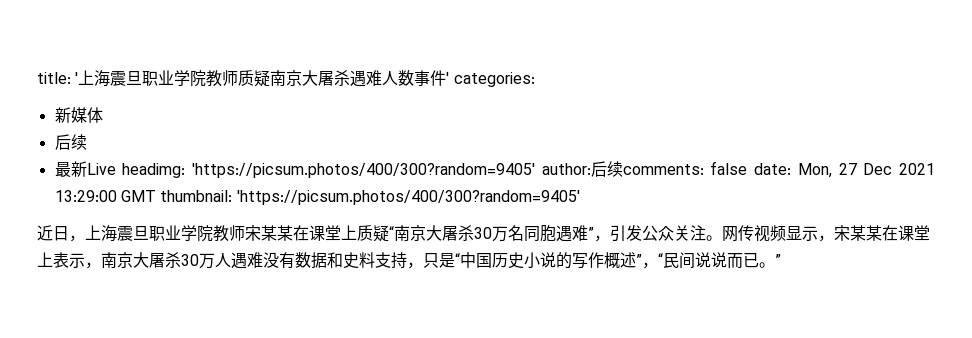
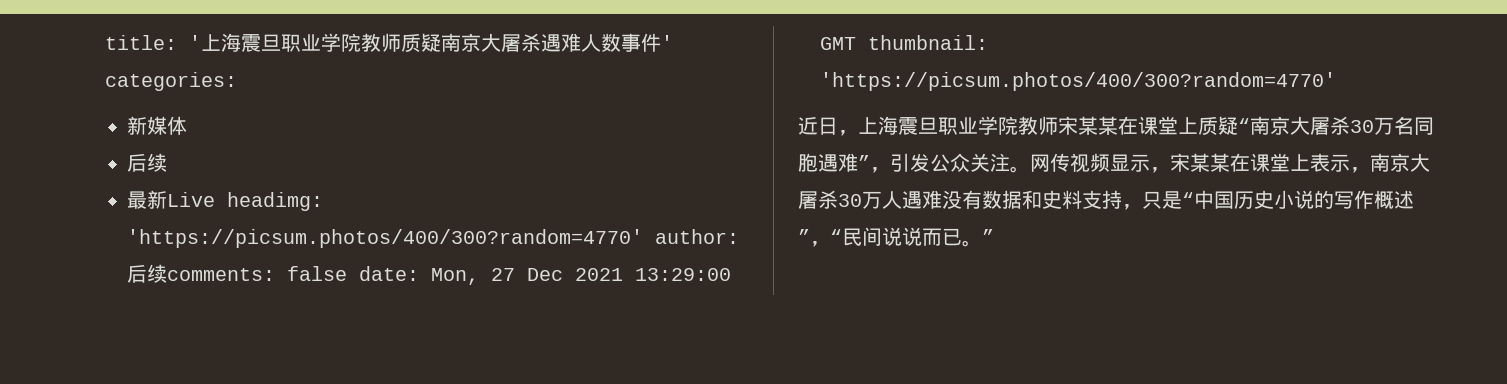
- 最新Live headimg: 'https://picsum.photos/400/300?random=9405' author:后续comments: false date: Mon, 27 Dec 2021 13:29:00 GMT thumbnail: 'https://picsum.photos/400/300?random=9405'
+ 最新Live headimg: 'https://picsum.photos/400/300?random=4770' author:后续comments: false date: Mon, 27 Dec 2021 13:29:00 GMT thumbnail: 'https://picsum.photos/400/300?random=4770'

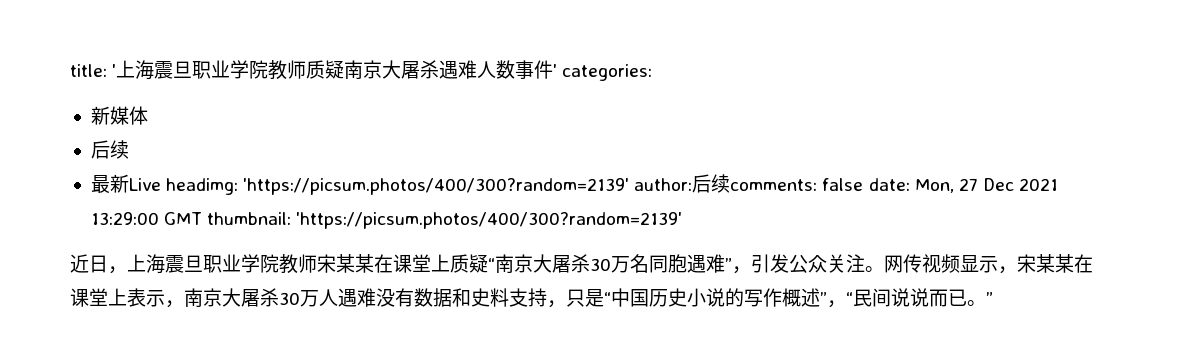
- 最新Live headimg: 'https://picsum.photos/400/300?random=4770' author:后续comments: false date: Mon, 27 Dec 2021 13:29:00 GMT thumbnail: 'https://picsum.photos/400/300?random=4770'
+ 最新Live headimg: 'https://picsum.photos/400/300?random=2139' author:后续comments: false date: Mon, 27 Dec 2021 13:29:00 GMT thumbnail: 'https://picsum.photos/400/300?random=2139'

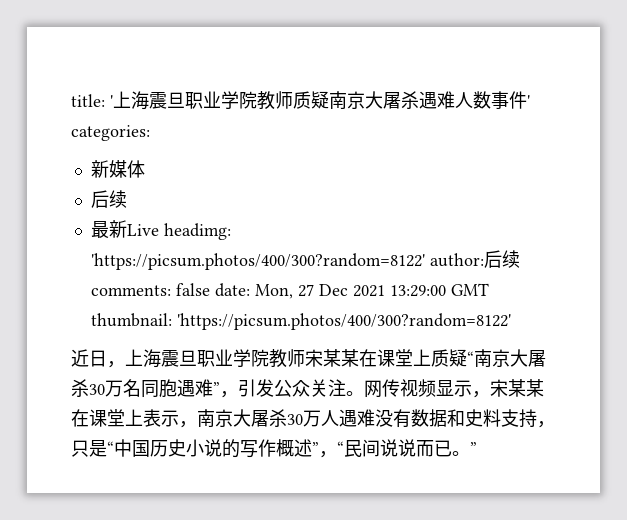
- 最新Live headimg: 'https://picsum.photos/400/300?random=2139' author:后续comments: false date: Mon, 27 Dec 2021 13:29:00 GMT thumbnail: 'https://picsum.photos/400/300?random=2139'
+ 最新Live headimg: 'https://picsum.photos/400/300?random=8122' author:后续comments: false date: Mon, 27 Dec 2021 13:29:00 GMT thumbnail: 'https://picsum.photos/400/300?random=8122'

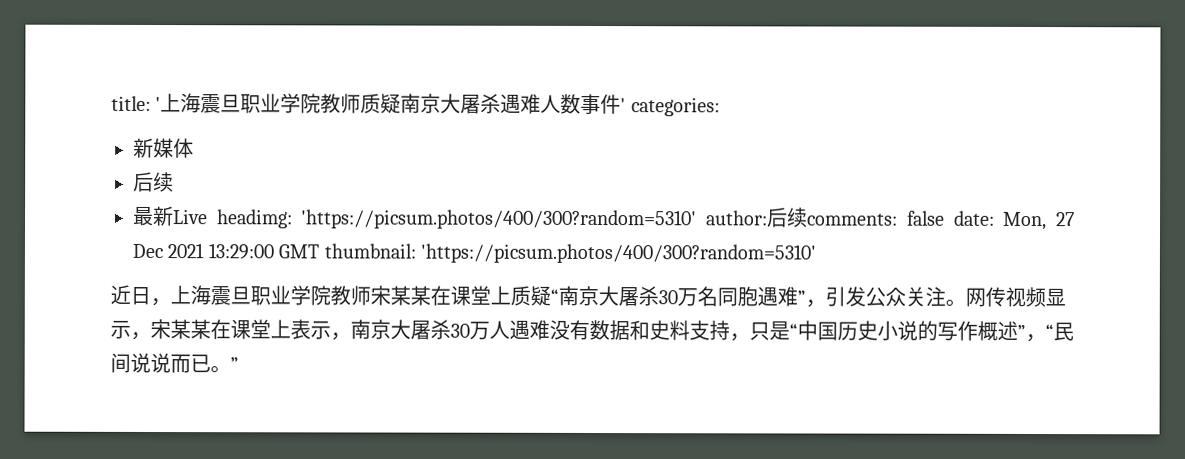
- 最新Live headimg: 'https://picsum.photos/400/300?random=8122' author:后续comments: false date: Mon, 27 Dec 2021 13:29:00 GMT thumbnail: 'https://picsum.photos/400/300?random=8122'
+ 最新Live headimg: 'https://picsum.photos/400/300?random=5310' author:后续comments: false date: Mon, 27 Dec 2021 13:29:00 GMT thumbnail: 'https://picsum.photos/400/300?random=5310'

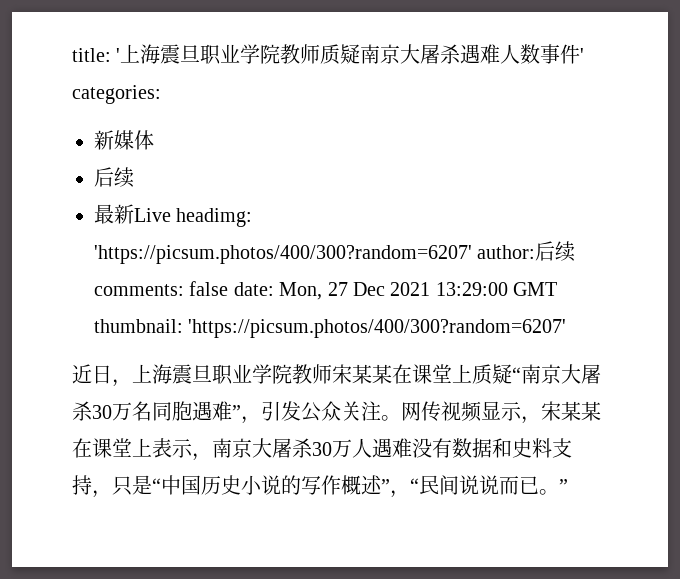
- 最新Live headimg: 'https://picsum.photos/400/300?random=5310' author:后续comments: false date: Mon, 27 Dec 2021 13:29:00 GMT thumbnail: 'https://picsum.photos/400/300?random=5310'
+ 最新Live headimg: 'https://picsum.photos/400/300?random=6207' author:后续comments: false date: Mon, 27 Dec 2021 13:29:00 GMT thumbnail: 'https://picsum.photos/400/300?random=6207'

